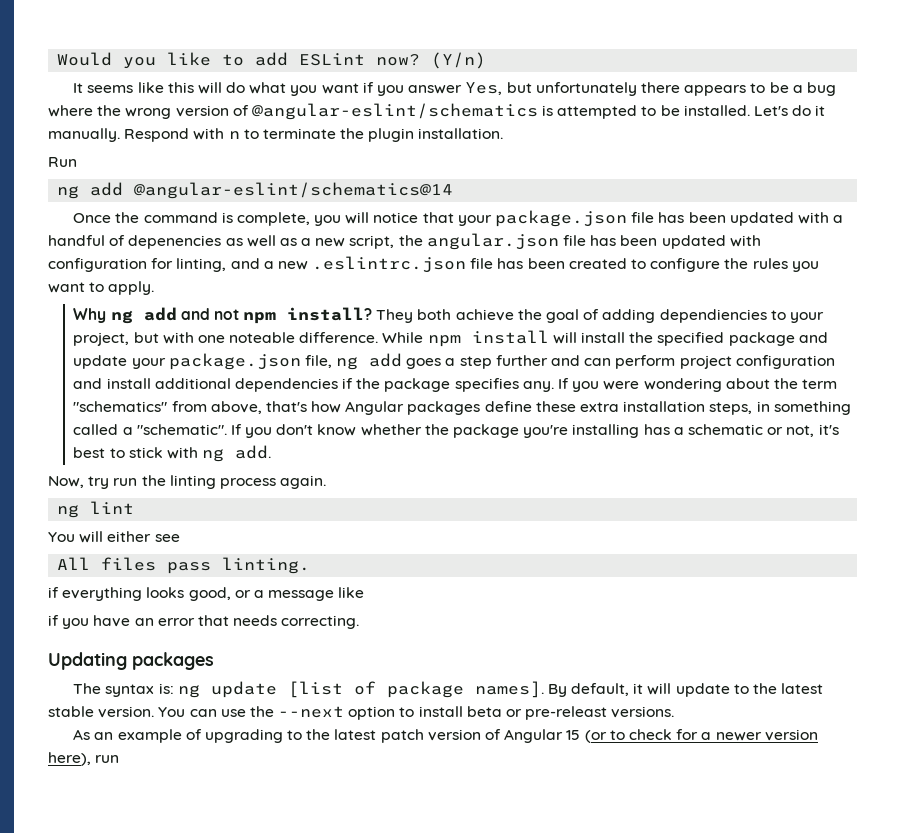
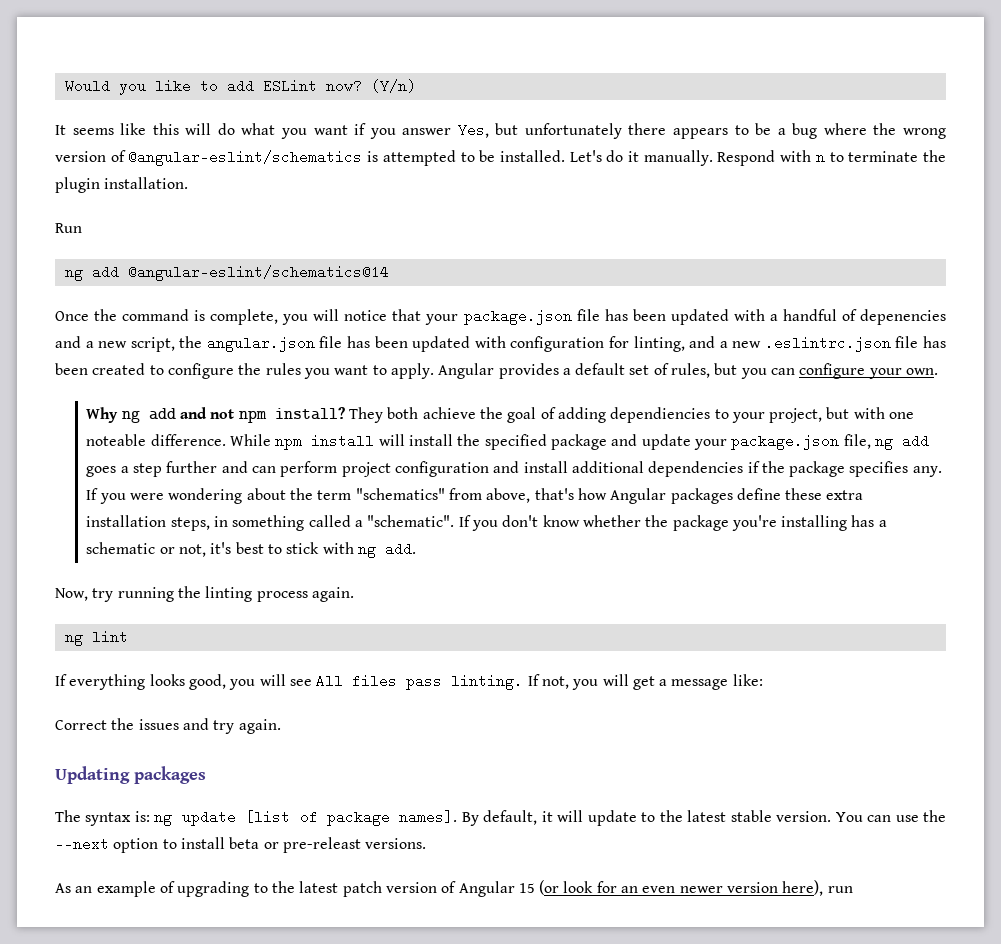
- Once the command is complete, you will notice that your package.json file has been updated with a handful of depenencies as well as a new script, the angular.json file has been updated with configuration for linting, and a new .eslintrc.json file has been created to configure the rules you want to apply.
+ Once the command is complete, you will notice that your package.json file has been updated with a handful of depenencies and a new script, the angular.json file has been updated with configuration for linting, and a new .eslintrc.json file has been created to configure the rules you want to apply. Angular provides a default set of rules, but you can configure your own.
- Now, try run the linting process again.
+ Now, try running the linting process again.
- You will either see
- All files pass linting.
- if everything looks good, or a message like
- if you have an error that needs correcting.
+ If everything looks good, you will see All files pass linting. If not, you will get a message like:
+ Correct the issues and try again.
- As an example of upgrading to the latest patch version of Angular 15 (or to check for a newer version here), run
+ As an example of upgrading to the latest patch version of Angular 15 (or look for an even newer version here), run

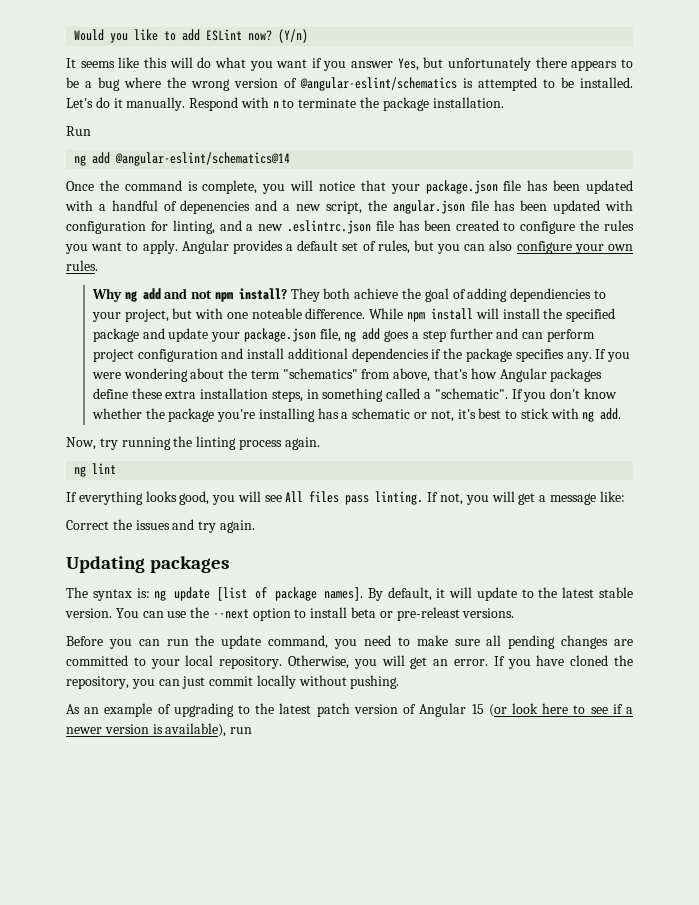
- Respond with n to terminate the plugin installation.
+ Respond with n to terminate the package installation.
- Angular provides a default set of rules, but you can configure your own.
+ Angular provides a default set of rules, but you can also configure your own rules.
+ Before you can run the update command, you need to make sure all pending changes are committed to your local repository. Otherwise, you will get an error. If you have cloned the repository, you can just commit locally without pushing.
- As an example of upgrading to the latest patch version of Angular 15 (or look for an even newer version here), run
+ As an example of upgrading to the latest patch version of Angular 15 (or look here to see if a newer version is available), run

